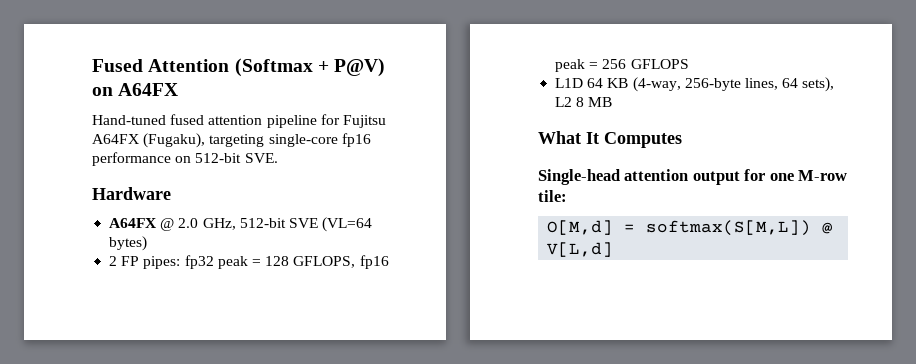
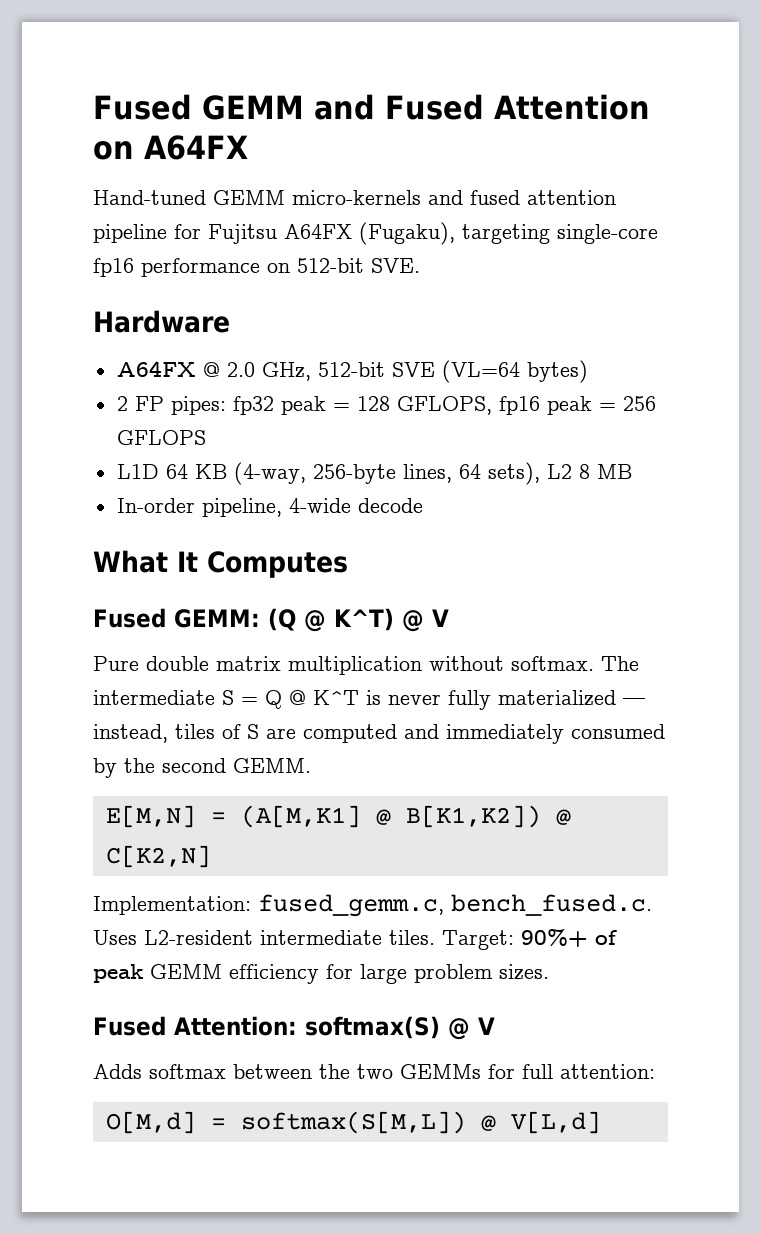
- Fused Attention (Softmax + P@V) on A64FX
+ Fused GEMM and Fused Attention on A64FX
- Hand-tuned fused attention pipeline for Fujitsu A64FX (Fugaku), targeting single-core fp16 performance on 512-bit SVE.
+ Hand-tuned GEMM micro-kernels and fused attention pipeline for Fujitsu A64FX (Fugaku), targeting single-core fp16 performance on 512-bit SVE.
+ In-order pipeline, 4-wide decode
- Single-head attention output for one M-row tile:
+ Fused GEMM: (Q @ K^T) @ V
+ Pure double matrix multiplication without softmax. The intermediate S = Q @ K^T is never fully materialized — instead, tiles of S are computed and immediately consumed by the second GEMM.
+ E[M,N] = (A[M,K1] @ B[K1,K2]) @ C[K2,N]
+ Implementation: fused_gemm.c, bench_fused.c. Uses L2-resident intermediate tiles. Target: 90%+ of peak GEMM efficiency for large problem sizes.
+ Fused Attention: softmax(S) @ V
+ Adds softmax between the two GEMMs for full attention:

